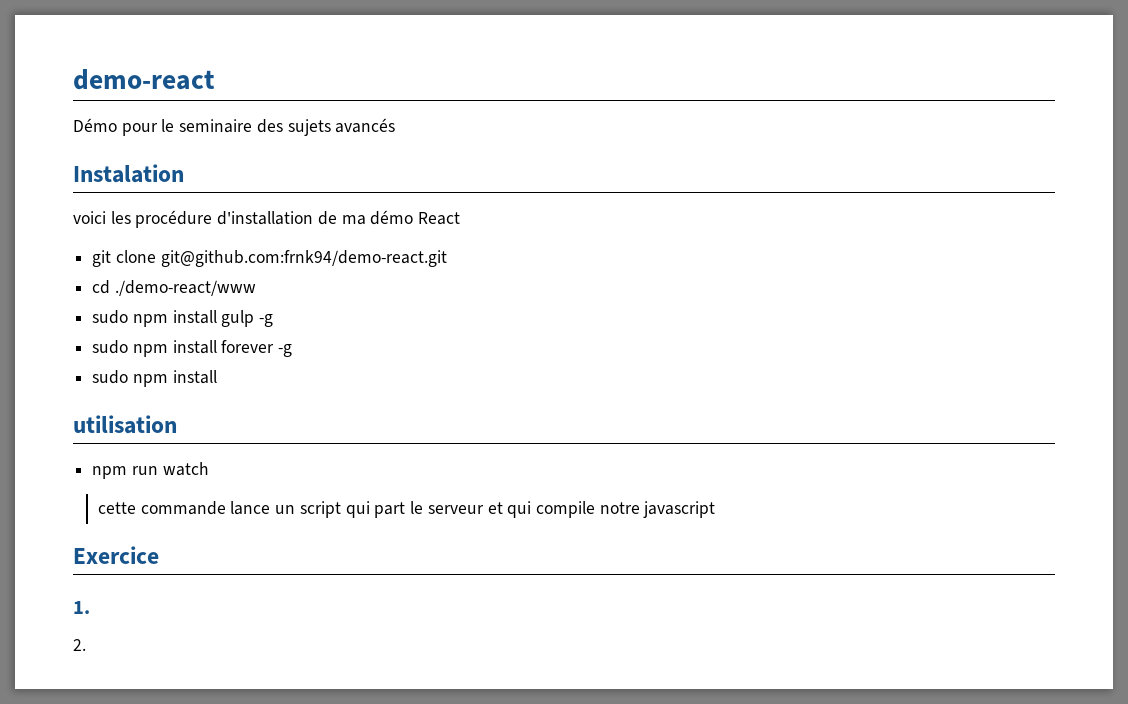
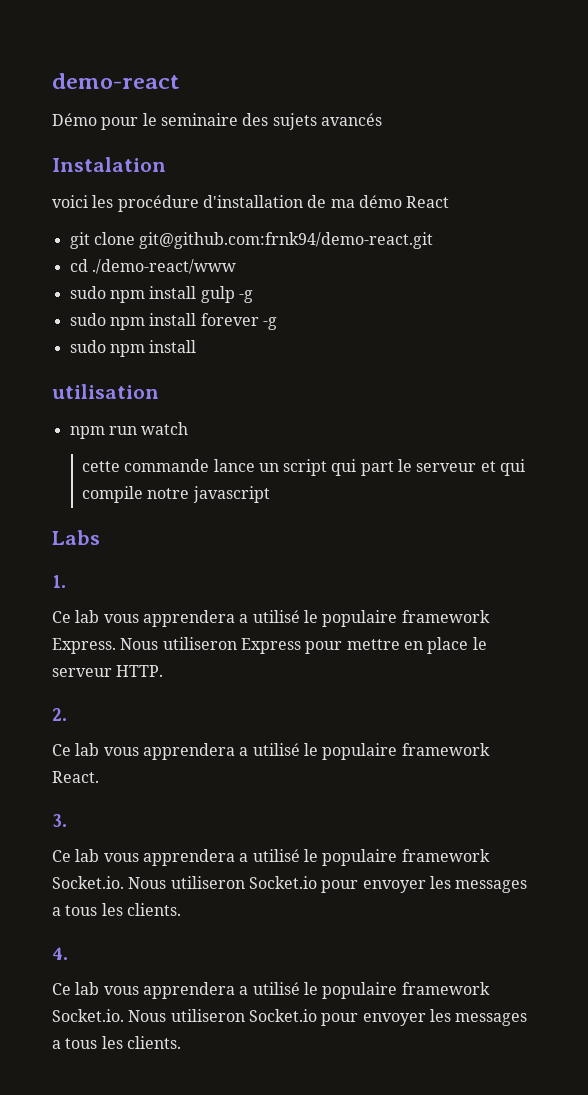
- Exercice
+ Labs
+ Ce lab vous apprendera a utilisé le populaire framework Express. Nous utiliseron Express pour mettre en place le serveur HTTP.
  2.
+ Ce lab vous apprendera a utilisé le populaire framework React.
+ 3.
+ Ce lab vous apprendera a utilisé le populaire framework Socket.io. Nous utiliseron Socket.io pour envoyer les messages a tous les clients.
+ 4.
+ Ce lab vous apprendera a utilisé le populaire framework Socket.io. Nous utiliseron Socket.io pour envoyer les messages a tous les clients.

